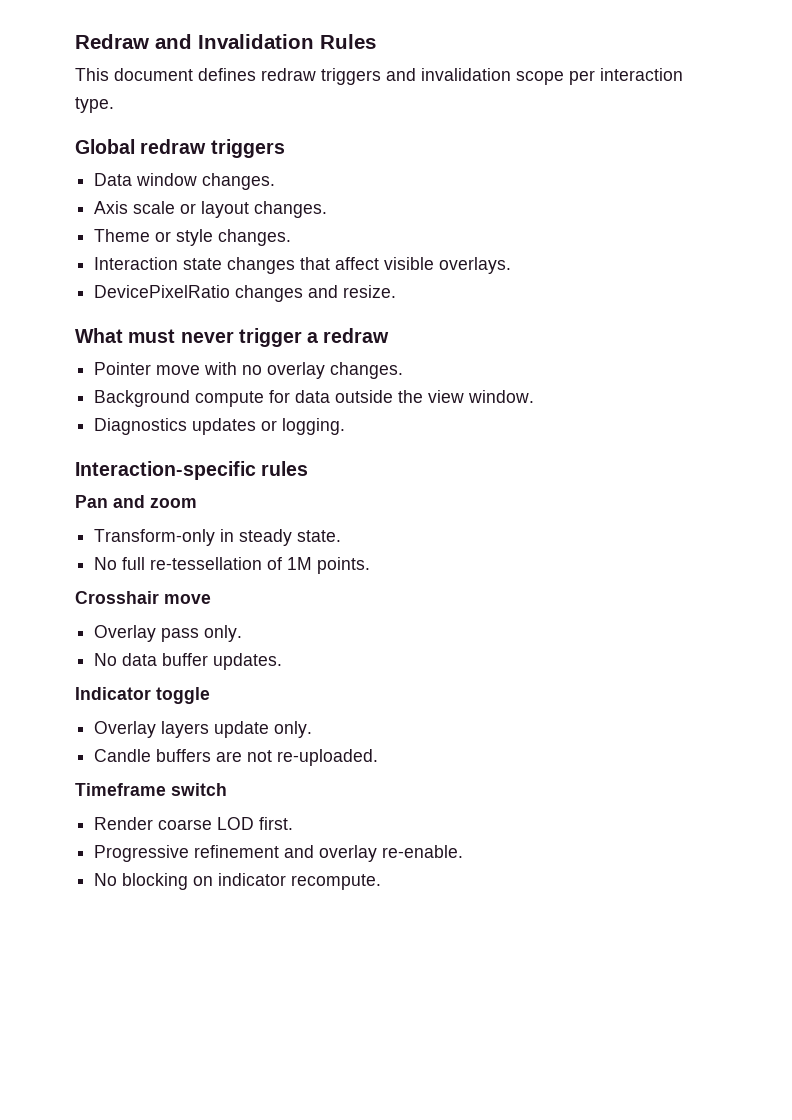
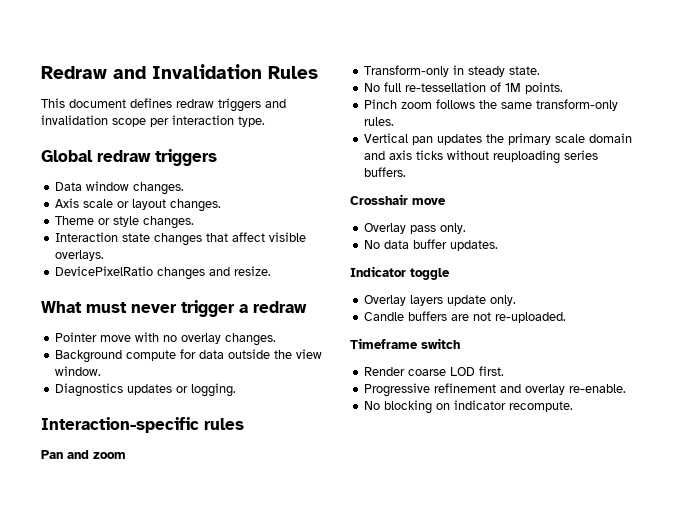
+ Pinch zoom follows the same transform-only rules.
+ Vertical pan updates the primary scale domain and axis ticks without reuploading series buffers.

